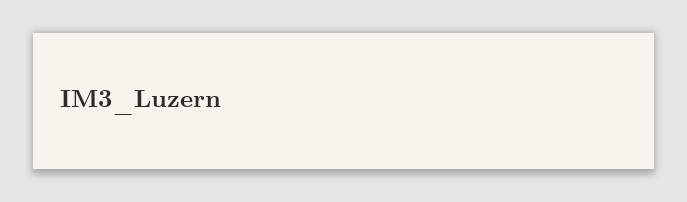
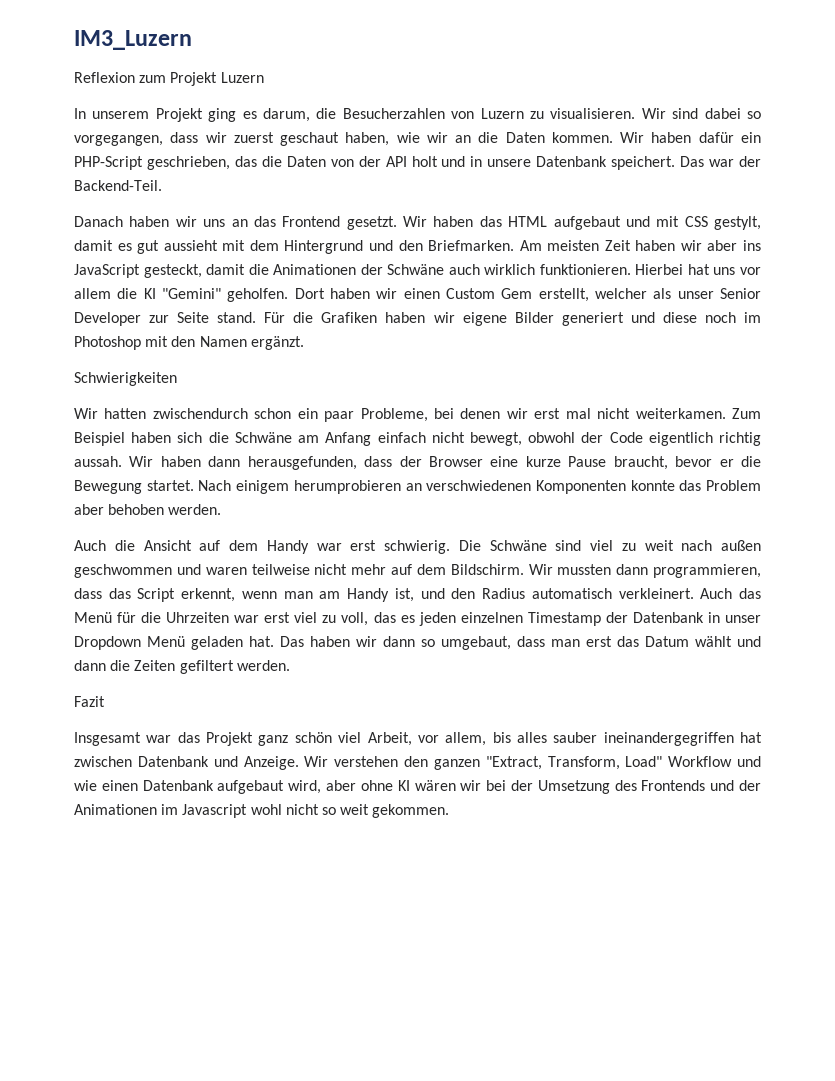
+ Reflexion zum Projekt Luzern
+ In unserem Projekt ging es darum, die Besucherzahlen von Luzern zu visualisieren. Wir sind dabei so vorgegangen, dass wir zuerst geschaut haben, wie wir an die Daten kommen. Wir haben dafür ein PHP-Script geschrieben, das die Daten von der API holt und in unsere Datenbank speichert. Das war der Backend-Teil.
+ Danach haben wir uns an das Frontend gesetzt. Wir haben das HTML aufgebaut und mit CSS gestylt, damit es gut aussieht mit dem Hintergrund und den Briefmarken. Am meisten Zeit haben wir aber ins JavaScript gesteckt, damit die Animationen der Schwäne auch wirklich funktionieren. Hierbei hat uns vor allem die KI "Gemini" geholfen. Dort haben wir einen Custom Gem erstellt, welcher als unser Senior Developer zur Seite stand. Für die Grafiken haben wir eigene Bilder generiert und diese noch im Photoshop mit den Namen ergänzt.
+ Schwierigkeiten
+ Wir hatten zwischendurch schon ein paar Probleme, bei denen wir erst mal nicht weiterkamen. Zum Beispiel haben sich die Schwäne am Anfang einfach nicht bewegt, obwohl der Code eigentlich richtig aussah. Wir haben dann herausgefunden, dass der Browser eine kurze Pause braucht, bevor er die Bewegung startet. Nach einigem herumprobieren an verschwiedenen Komponenten konnte das Problem aber behoben werden.
+ Auch die Ansicht auf dem Handy war erst schwierig. Die Schwäne sind viel zu weit nach außen geschwommen und waren teilweise nicht mehr auf dem Bildschirm. Wir mussten dann programmieren, dass das Script erkennt, wenn man am Handy ist, und den Radius automatisch verkleinert. Auch das Menü für die Uhrzeiten war erst viel zu voll, das es jeden einzelnen Timestamp der Datenbank in unser Dropdown Menü geladen hat. Das haben wir dann so umgebaut, dass man erst das Datum wählt und dann die Zeiten gefiltert werden.
+ Fazit
+ Insgesamt war das Projekt ganz schön viel Arbeit, vor allem, bis alles sauber ineinandergegriffen hat zwischen Datenbank und Anzeige. Wir verstehen den ganzen "Extract, Transform, Load" Workflow und wie einen Datenbank aufgebaut wird, aber ohne KI wären wir bei der Umsetzung des Frontends und der Animationen im Javascript wohl nicht so weit gekommen.

